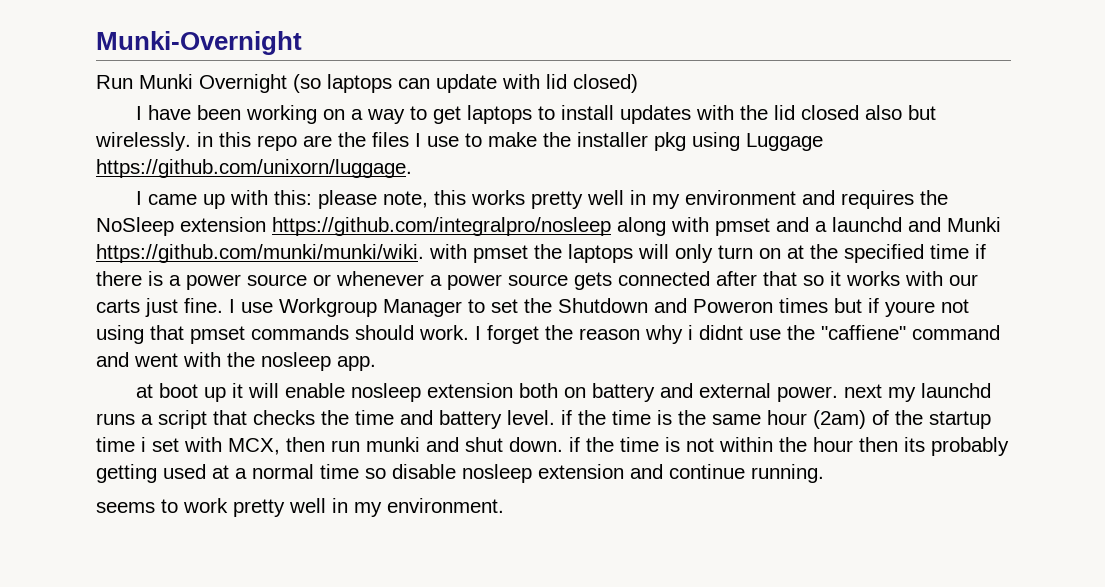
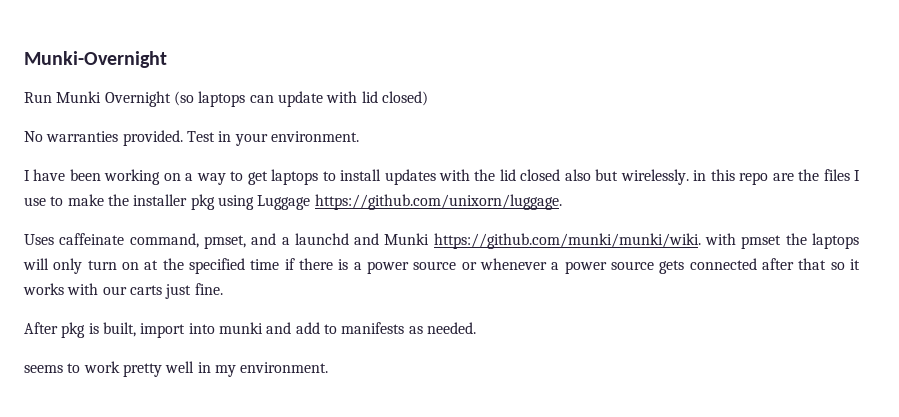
+ No warranties provided. Test in your environment.
- I came up with this: please note, this works pretty well in my environment and requires the NoSleep extension https://github.com/integralpro/nosleep along with pmset and a launchd and Munki https://github.com/munki/munki/wiki. with pmset the laptops will only turn on at the specified time if there is a power source or whenever a power source gets connected after that so it works with our carts just fine. I use Workgroup Manager to set the Shutdown and Poweron times but if youre not using that pmset commands should work. I forget the reason why i didnt use the "caffiene" command and went with the nosleep app.
- at boot up it will enable nosleep extension both on battery and external power. next my launchd runs a script that checks the time and battery level. if the time is the same hour (2am) of the startup time i set with MCX, then run munki and shut down. if the time is not within the hour then its probably getting used at a normal time so disable nosleep extension and continue running.
+ Uses caffeinate command, pmset, and a launchd and Munki https://github.com/munki/munki/wiki. with pmset the laptops will only turn on at the specified time if there is a power source or whenever a power source gets connected after that so it works with our carts just fine.
+ After pkg is built, import into munki and add to manifests as needed.

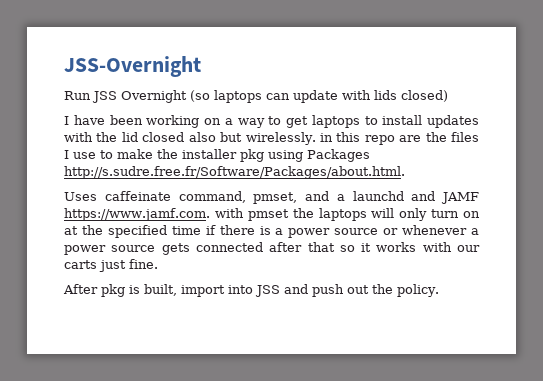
- Munki-Overnight
+ JSS-Overnight
- Run Munki Overnight (so laptops can update with lid closed)
+ Run JSS Overnight (so laptops can update with lids closed)
- No warranties provided. Test in your environment.
- I have been working on a way to get laptops to install updates with the lid closed also but wirelessly. in this repo are the files I use to make the installer pkg using Luggage https://github.com/unixorn/luggage.
+ I have been working on a way to get laptops to install updates with the lid closed also but wirelessly. in this repo are the files I use to make the installer pkg using Packages http://s.sudre.free.fr/Software/Packages/about.html.
- Uses caffeinate command, pmset, and a launchd and Munki https://github.com/munki/munki/wiki. with pmset the laptops will only turn on at the specified time if there is a power source or whenever a power source gets connected after that so it works with our carts just fine.
+ Uses caffeinate command, pmset, and a launchd and JAMF https://www.jamf.com. with pmset the laptops will only turn on at the specified time if there is a power source or whenever a power source gets connected after that so it works with our carts just fine.
- After pkg is built, import into munki and add to manifests as needed.
- seems to work pretty well in my environment.
+ After pkg is built, import into JSS and push out the policy.

